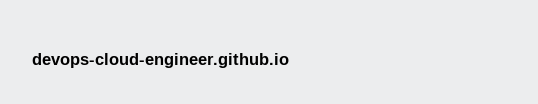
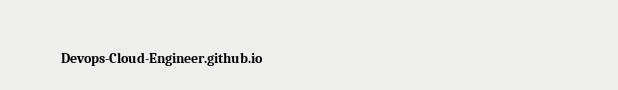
- devops-cloud-engineer.github.io
+ Devops-Cloud-Engineer.github.io

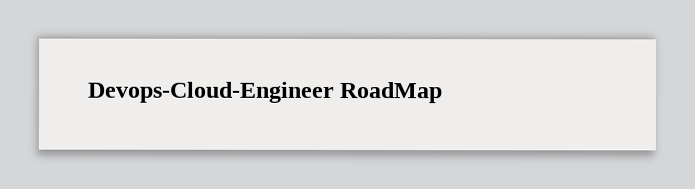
- Devops-Cloud-Engineer.github.io
+ Devops-Cloud-Engineer RoadMap

